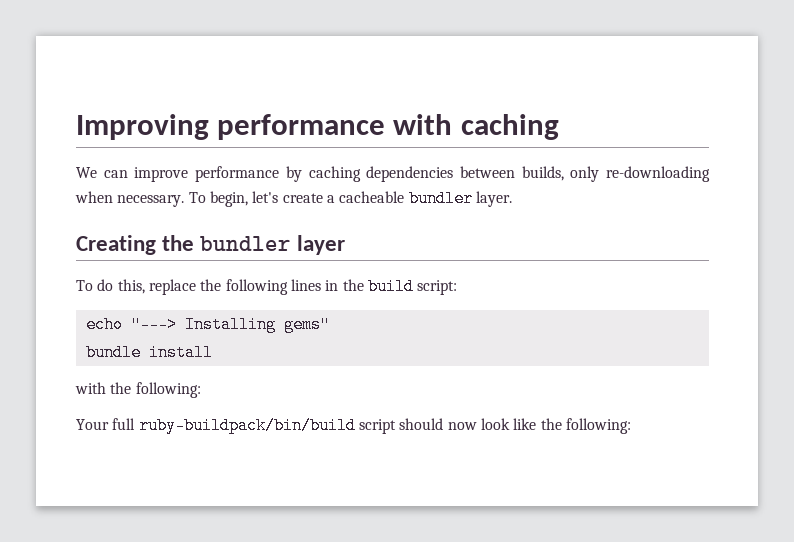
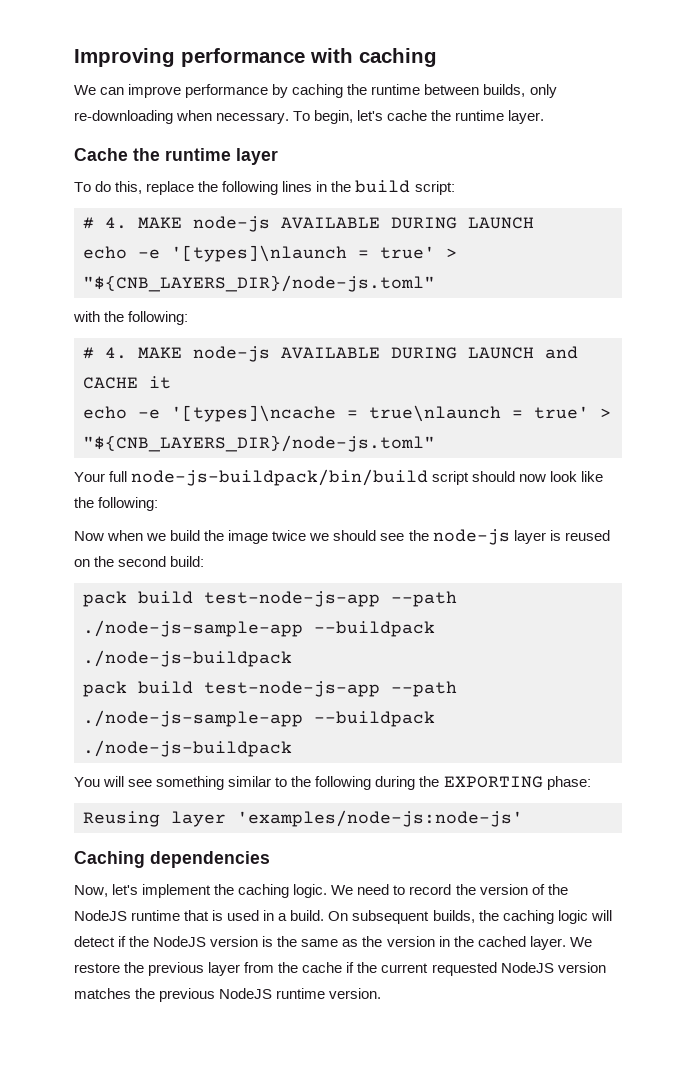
- We can improve performance by caching dependencies between builds, only re-downloading when necessary.
+ We can improve performance by caching the runtime between builds, only re-downloading when necessary.
- To begin, let's create a cacheable bundler layer.
- Creating the bundler layer
+ To begin, let's cache the runtime layer.
+ Cache the runtime layer
  To do this, replace the following lines in the build script:
- echo "---> Installing gems"
- bundle install
+ # 4. MAKE node-js AVAILABLE DURING LAUNCH
+ echo -e '[types]\nlaunch = true' > "${CNB_LAYERS_DIR}/node-js.toml"
  with the following:
+ # 4. MAKE node-js AVAILABLE DURING LAUNCH and CACHE it
+ echo -e '[types]\ncache = true\nlaunch = true' > "${CNB_LAYERS_DIR}/node-js.toml"
- Your full ruby-buildpack/bin/build script should now look like the following:
+ Your full node-js-buildpack/bin/build script should now look like the following:
+ Now when we build the image twice we should see the node-js layer is reused on the second build:
+ pack build test-node-js-app --path ./node-js-sample-app --buildpack ./node-js-buildpack
+ pack build test-node-js-app --path ./node-js-sample-app --buildpack ./node-js-buildpack
+ You will see something similar to the following during the EXPORTING phase:
+ Reusing layer 'examples/node-js:node-js'
+ Caching dependencies
+ Now, let's implement the caching logic. We need to record the version of the NodeJS runtime that is used in a build. On subsequent builds, the caching logic will detect if the NodeJS version is the same as the version in the cached layer. We restore the previous layer from the cache if the current requested NodeJS version matches the previous NodeJS runtime version.

